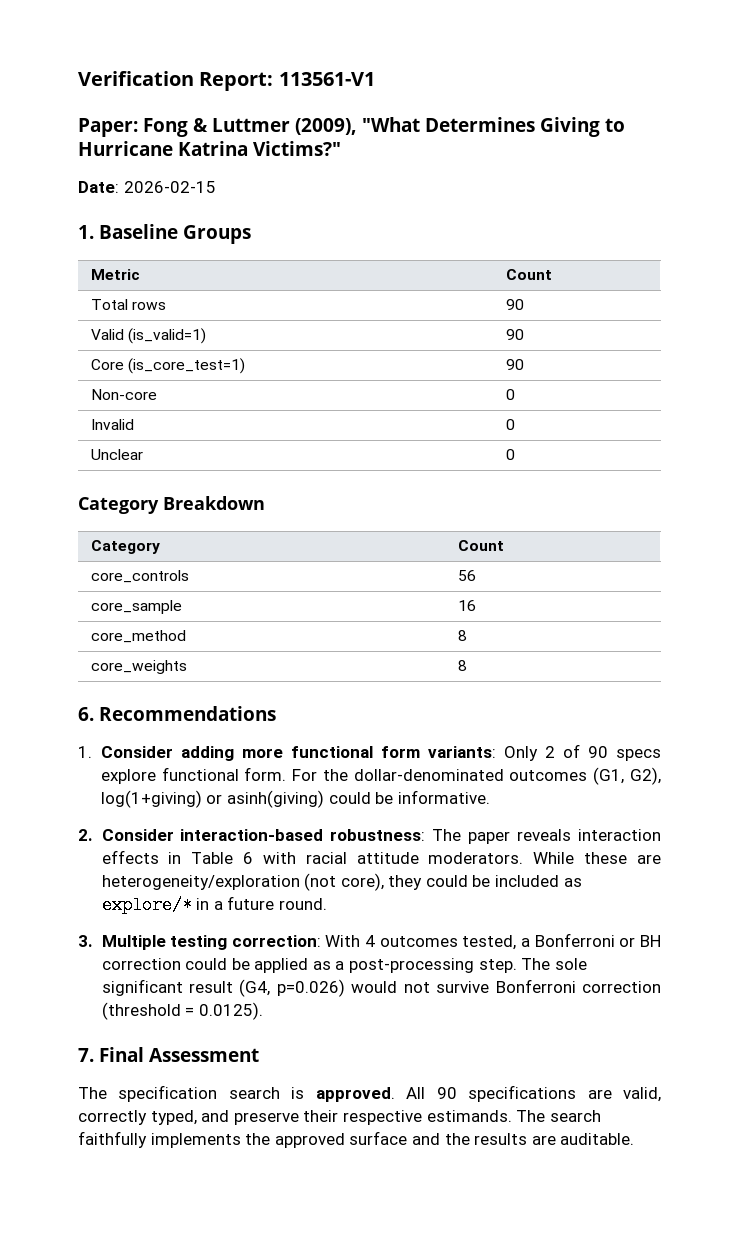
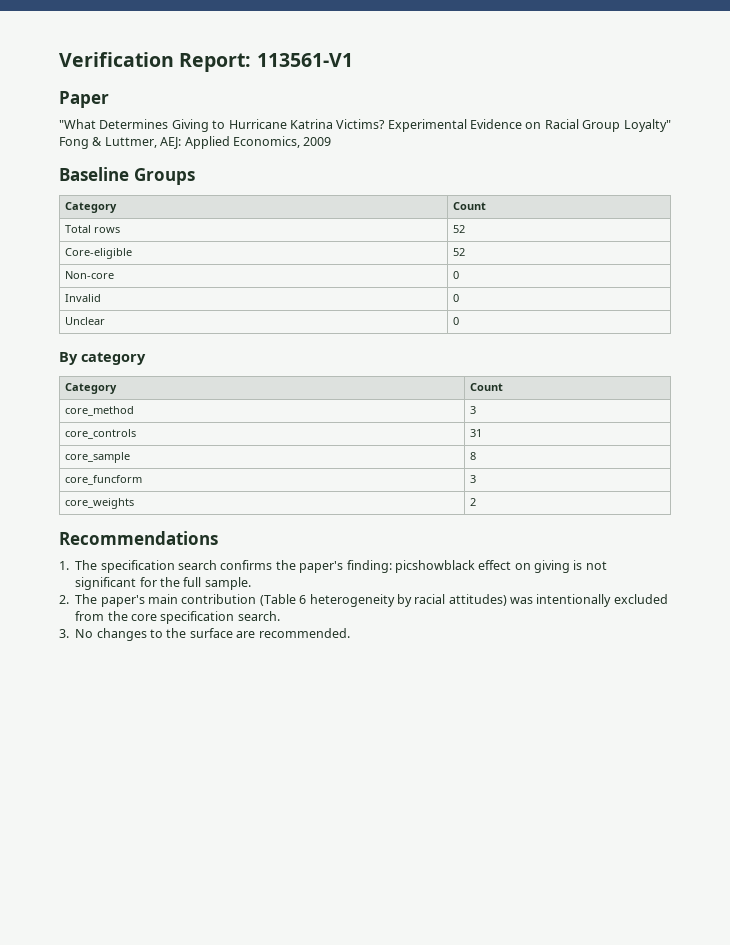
- Paper: Fong & Luttmer (2009), "What Determines Giving to Hurricane Katrina Victims?"
- Date: 2026-02-15
- 1. Baseline Groups
- Metric | Count
+ Paper
+ "What Determines Giving to Hurricane Katrina Victims? Experimental Evidence on Racial Group Loyalty" Fong & Luttmer, AEJ: Applied Economics, 2009
+ Baseline Groups
+ Category | Count
- Total rows | 90
- Valid (is_valid=1) | 90
- Core (is_core_test=1) | 90
+ Total rows | 52
+ Core-eligible | 52
- Category Breakdown
+ By category
  Category | Count
+ core_method | 3
- core_controls | 56
+ core_controls | 31
- core_sample | 16
- core_method | 8
+ core_sample | 8
+ core_funcform | 3
- core_weights | 8
- 6. Recommendations
+ core_weights | 2
+ Recommendations
- 1. Consider adding more functional form variants: Only 2 of 90 specs explore functional form. For the dollar-denominated outcomes (G1, G2), log(1+giving) or asinh(giving) could be informative.
- 2. Consider interaction-based robustness: The paper reveals interaction effects in Table 6 with racial attitude moderators. While these are heterogeneity/exploration (not core), they could be included as explore/* in a future round.
- 3. Multiple testing correction: With 4 outcomes tested, a Bonferroni or BH correction could be applied as a post-processing step. The sole significant result (G4, p=0.026) would not survive Bonferroni correction (threshold = 0.0125).
- 7. Final Assessment
- The specification search is approved. All 90 specifications are valid, correctly typed, and preserve their respective estimands. The search faithfully implements the approved surface and the results are auditable.
+ 1. The specification search confirms the paper's finding: picshowblack effect on giving is not significant for the full sample.
+ 2. The paper's main contribution (Table 6 heterogeneity by racial attitudes) was intentionally excluded from the core specification search.
+ 3. No changes to the surface are recommended.

